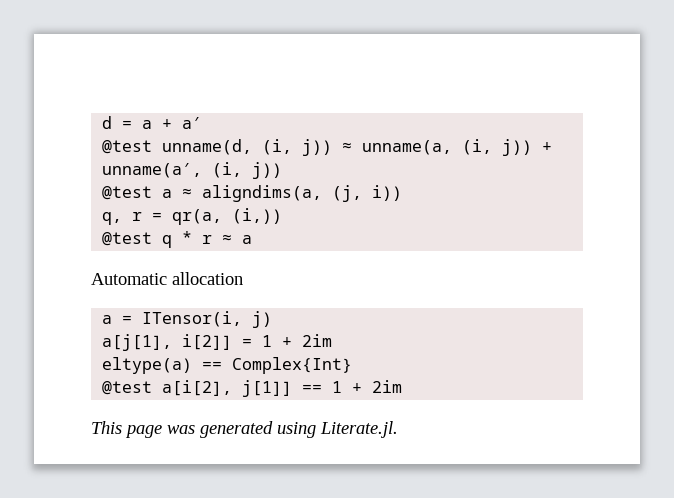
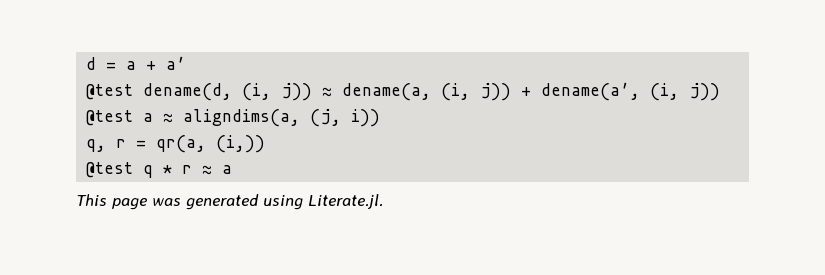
- @test unname(d, (i, j)) ≈ unname(a, (i, j)) + unname(a′, (i, j))
+ @test dename(d, (i, j)) ≈ dename(a, (i, j)) + dename(a′, (i, j))
- Automatic allocation
- a = ITensor(i, j)
- a[j[1], i[2]] = 1 + 2im
- eltype(a) == Complex{Int}
- @test a[i[2], j[1]] == 1 + 2im

